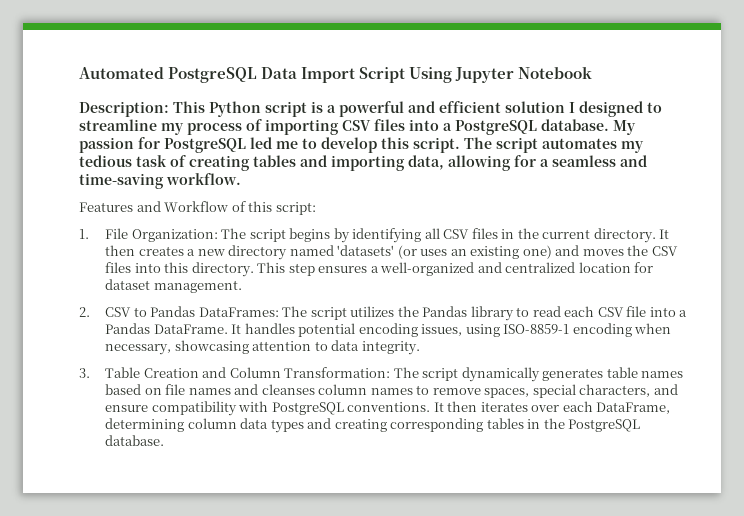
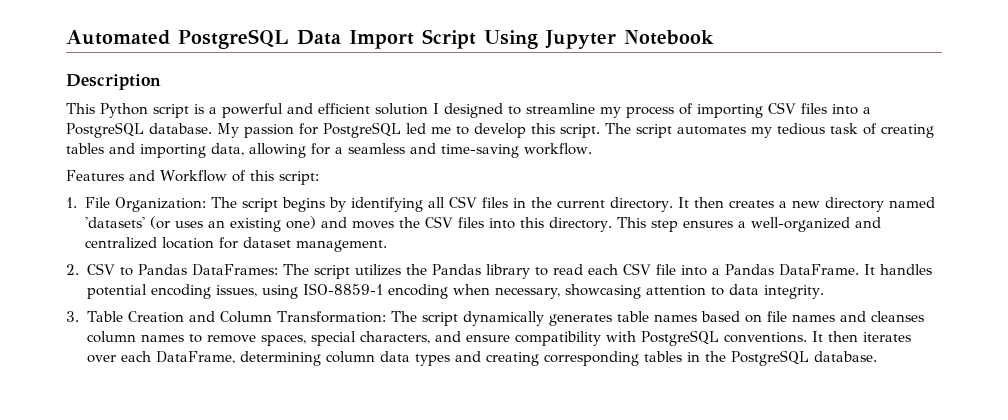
- Description: This Python script is a powerful and efficient solution I designed to streamline my process of importing CSV files into a PostgreSQL database.
+ Description
+ This Python script is a powerful and efficient solution I designed to streamline my process of importing CSV files into a PostgreSQL database.

